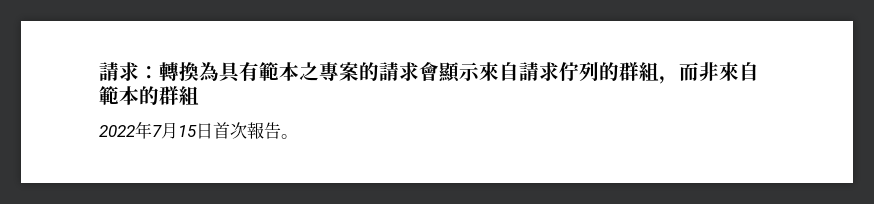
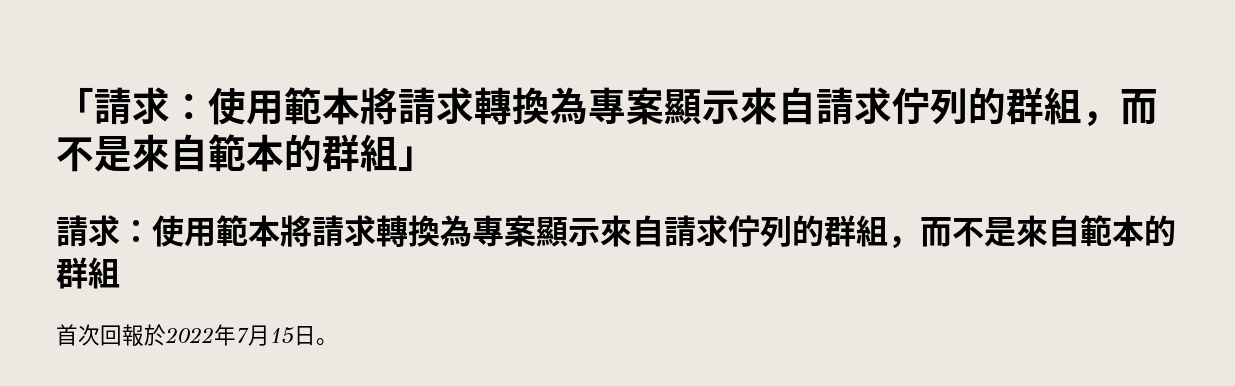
- 請求：轉換為具有範本之專案的請求會顯示來自請求佇列的群組，而非來自範本的群組
+ 「請求：使用範本將請求轉換為專案顯示來自請求佇列的群組，而不是來自範本的群組」
+ 請求：使用範本將請求轉換為專案顯示來自請求佇列的群組，而不是來自範本的群組
- 2022年7月15日首次報告。
+ 首次回報於2022年7月15日。

